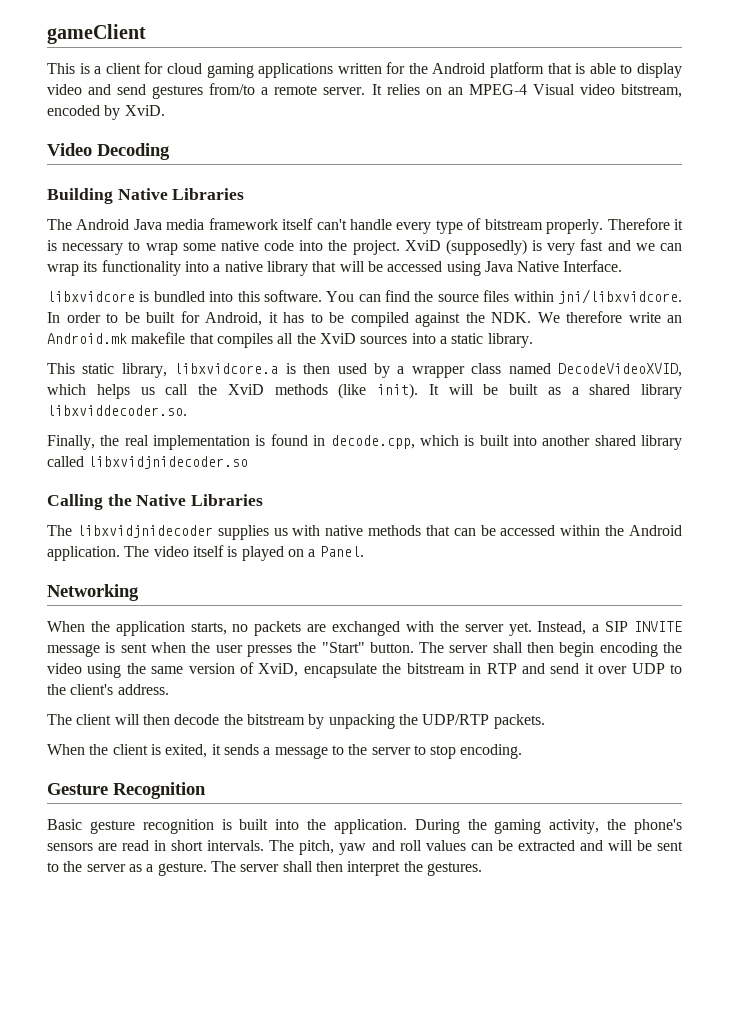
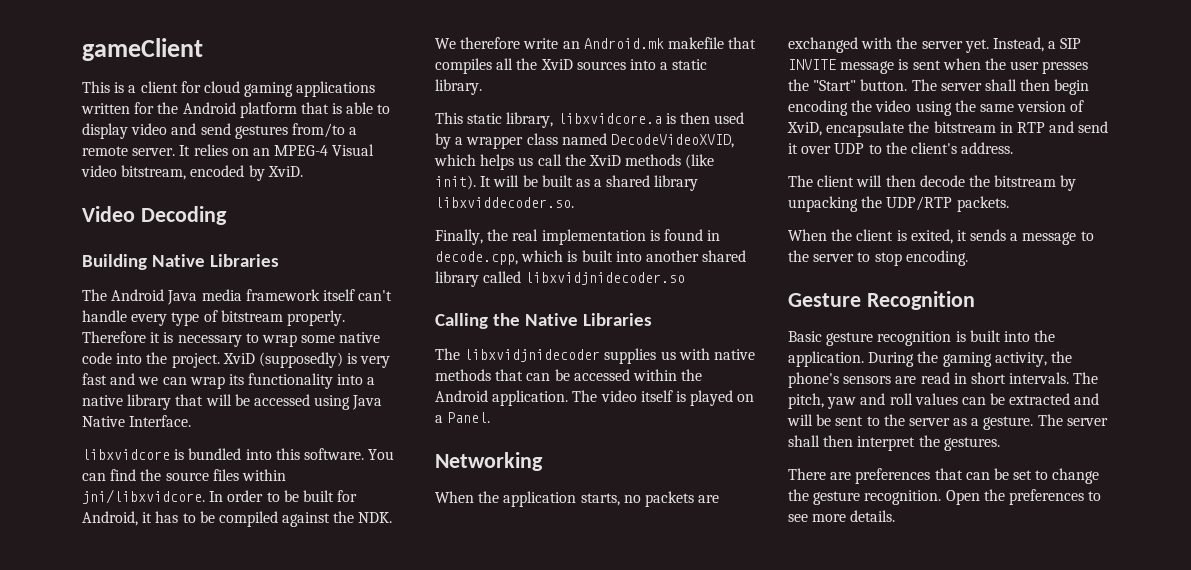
+ There are preferences that can be set to change the gesture recognition. Open the preferences to see more details.

